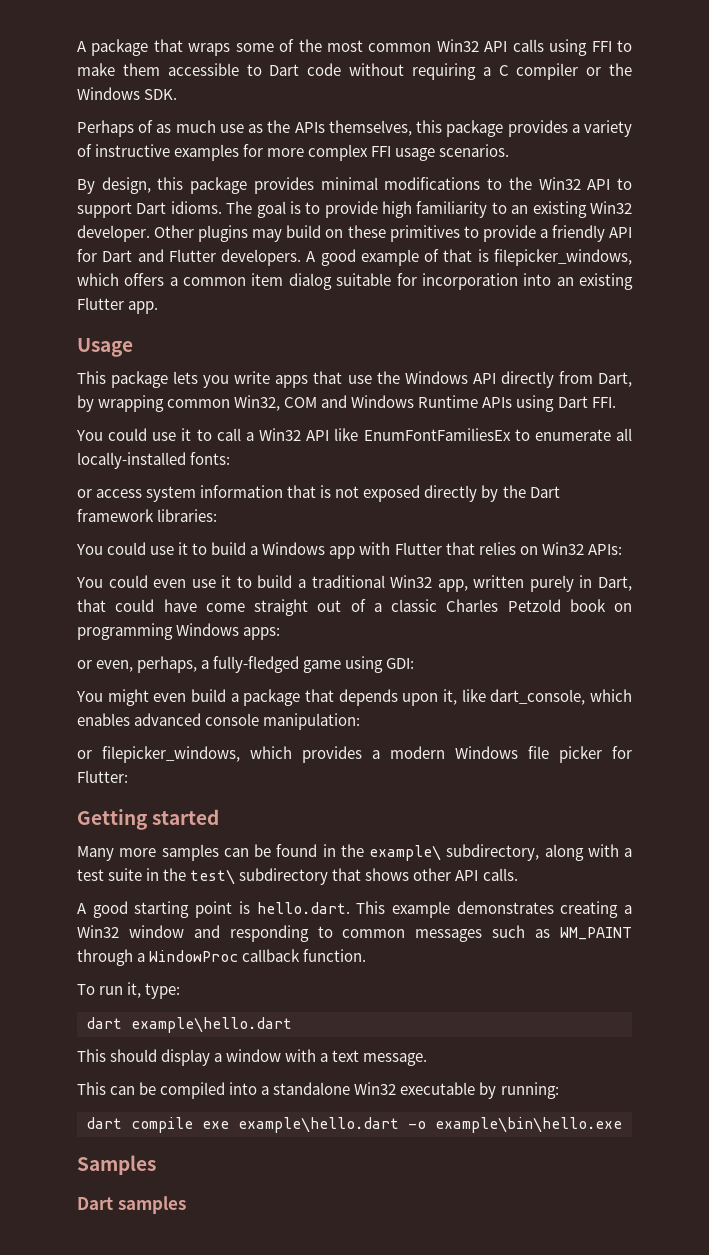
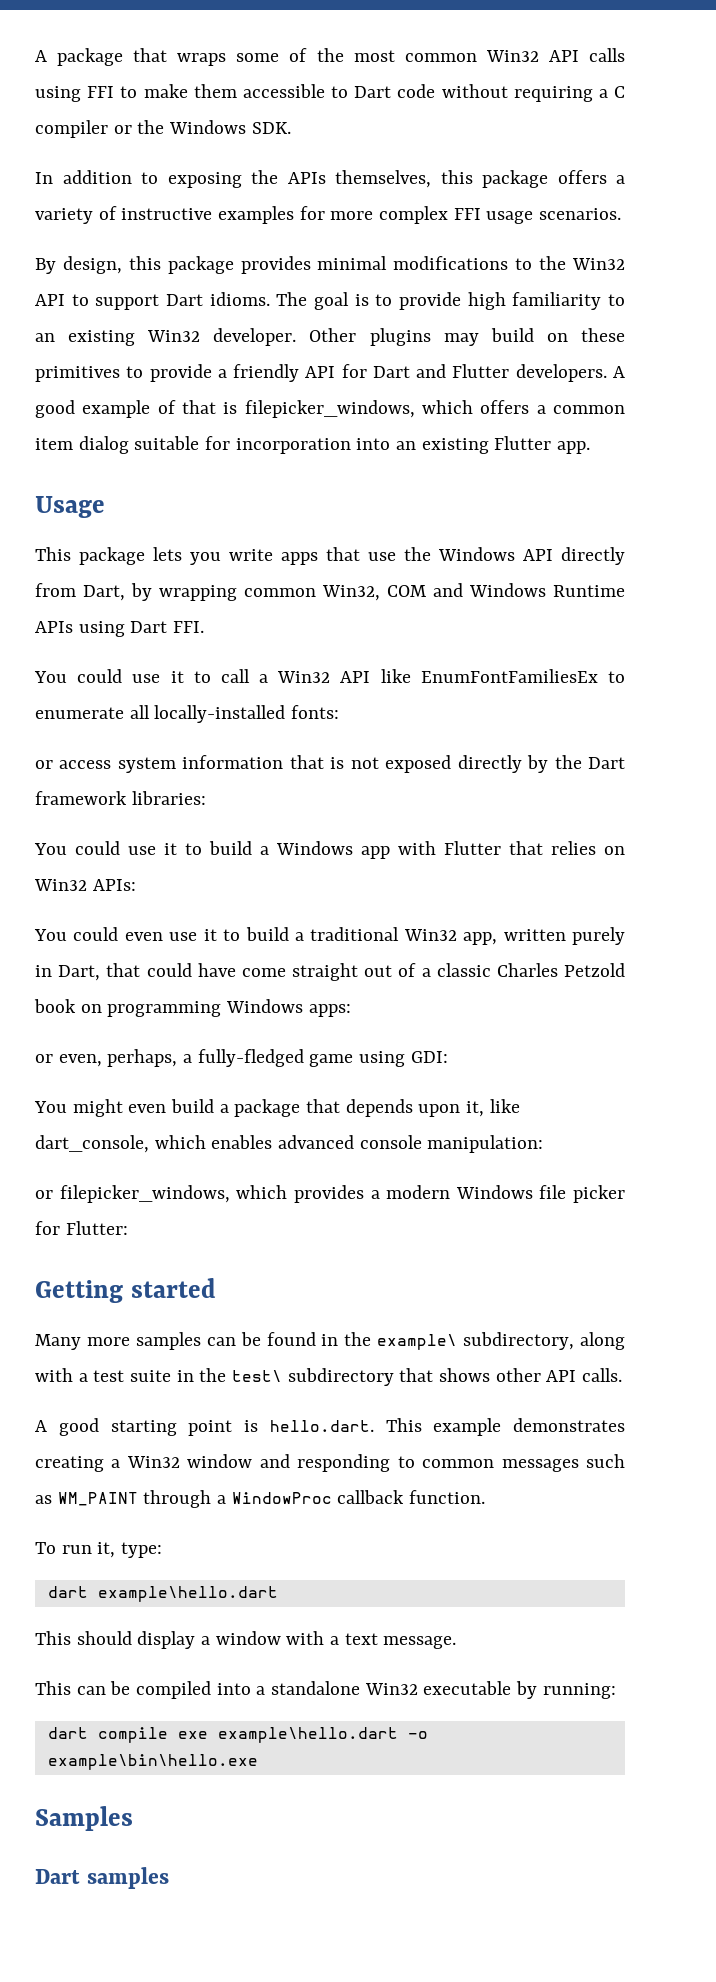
- Perhaps of as much use as the APIs themselves, this package provides a variety of instructive examples for more complex FFI usage scenarios.
+ In addition to exposing the APIs themselves, this package offers a variety of instructive examples for more complex FFI usage scenarios.

